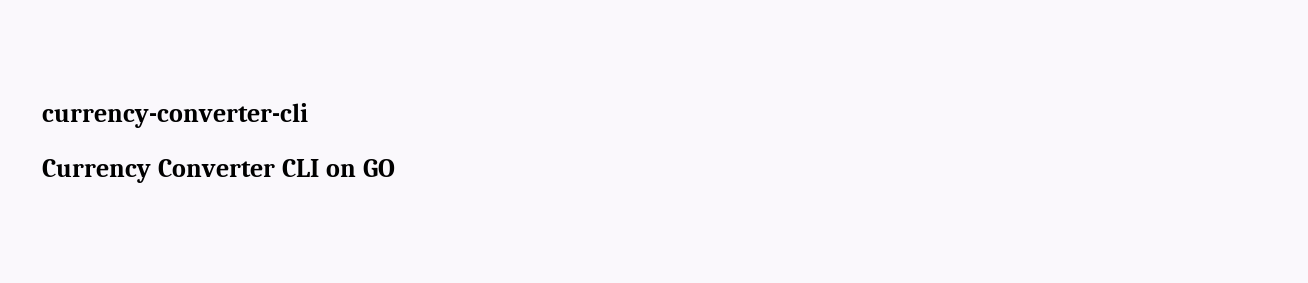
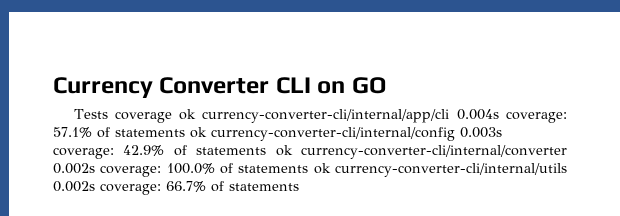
- currency-converter-cli
+ Tests coverage ok currency-converter-cli/internal/app/cli 0.004s coverage: 57.1% of statements ok currency-converter-cli/internal/config 0.003s coverage: 42.9% of statements ok currency-converter-cli/internal/converter 0.002s coverage: 100.0% of statements ok currency-converter-cli/internal/utils 0.002s coverage: 66.7% of statements

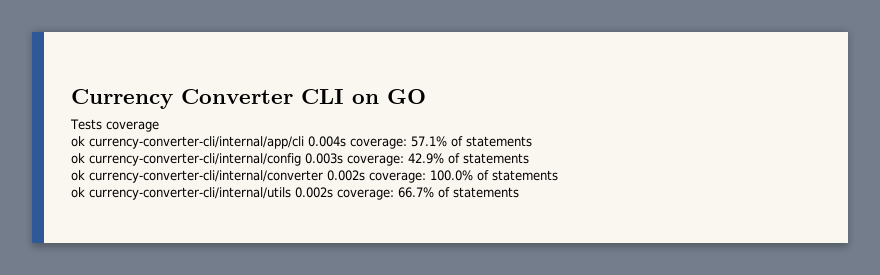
- Tests coverage ok currency-converter-cli/internal/app/cli 0.004s coverage: 57.1% of statements ok currency-converter-cli/internal/config 0.003s coverage: 42.9% of statements ok currency-converter-cli/internal/converter 0.002s coverage: 100.0% of statements ok currency-converter-cli/internal/utils 0.002s coverage: 66.7% of statements
+ Tests coverage
+ ok currency-converter-cli/internal/app/cli 0.004s coverage: 57.1% of statements
+ ok currency-converter-cli/internal/config 0.003s coverage: 42.9% of statements
+ ok currency-converter-cli/internal/converter 0.002s coverage: 100.0% of statements
+ ok currency-converter-cli/internal/utils 0.002s coverage: 66.7% of statements

